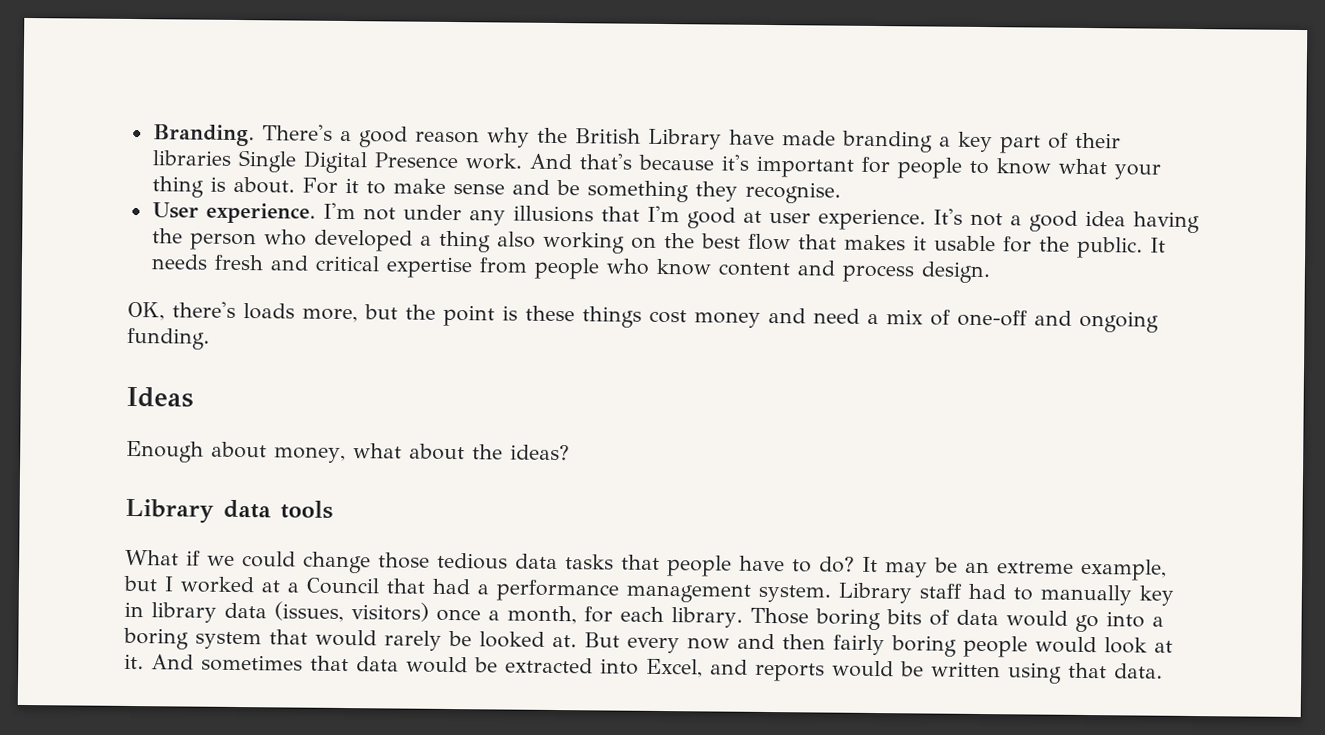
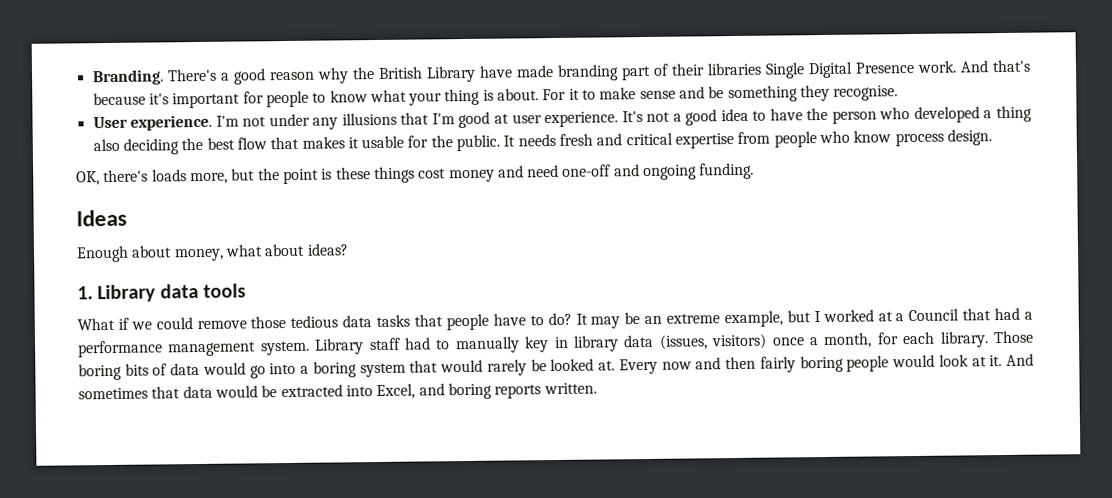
- There's a good reason why the British Library have made branding a key part of their libraries Single Digital Presence work.
+ There's a good reason why the British Library have made branding part of their libraries Single Digital Presence work.
- It's not a good idea having the person who developed a thing also working on the best flow that makes it usable for the public.
+ It's not a good idea to have the person who developed a thing also deciding the best flow that makes it usable for the public.
- It needs fresh and critical expertise from people who know content and process design.
+ It needs fresh and critical expertise from people who know process design.
- OK, there's loads more, but the point is these things cost money and need a mix of one-off and ongoing funding.
+ OK, there's loads more, but the point is these things cost money and need one-off and ongoing funding.
- Enough about money, what about the ideas?
+ Enough about money, what about ideas?
- Library data tools
+ 1. Library data tools
- What if we could change those tedious data tasks that people have to do?
+ What if we could remove those tedious data tasks that people have to do?
- But every now and then fairly boring people would look at it.
+ Every now and then fairly boring people would look at it.
- And sometimes that data would be extracted into Excel, and reports would be written using that data.
+ And sometimes that data would be extracted into Excel, and boring reports written.

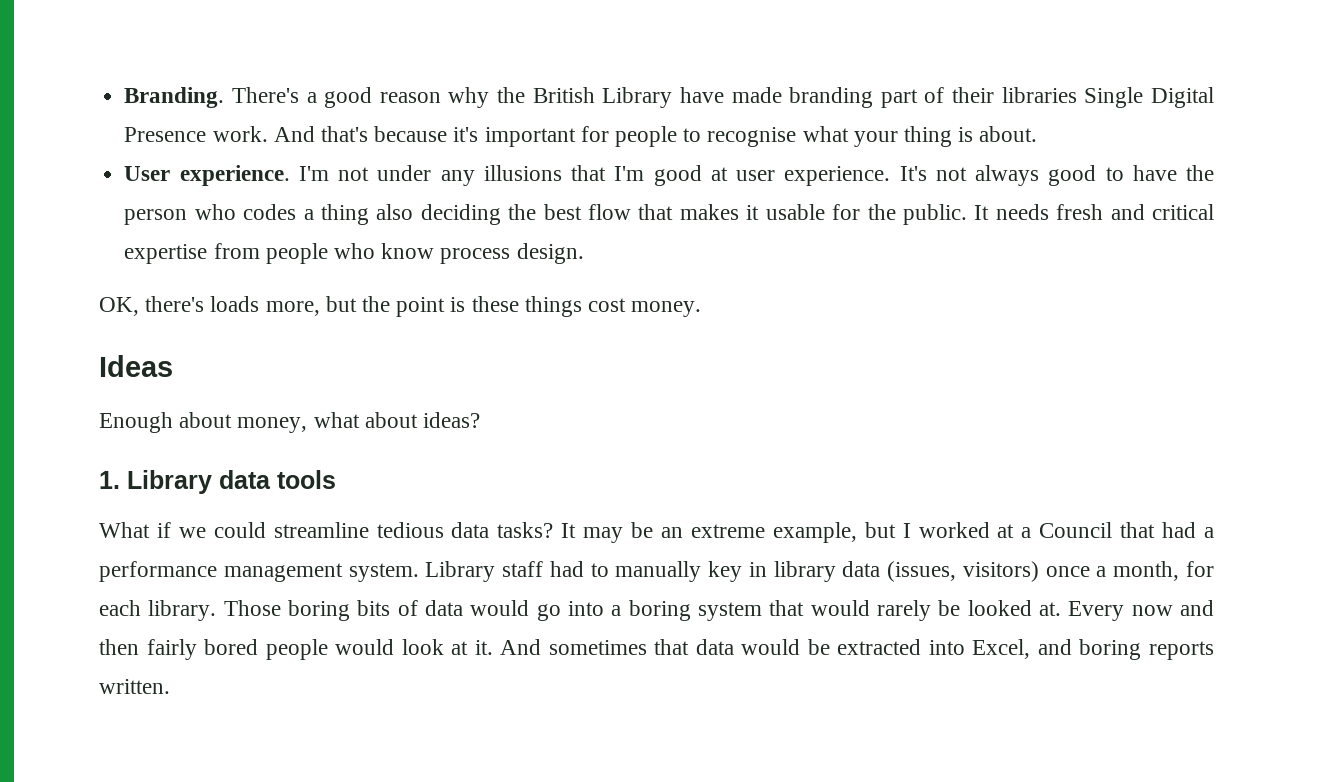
- And that's because it's important for people to know what your thing is about. For it to make sense and be something they recognise.
+ And that's because it's important for people to recognise what your thing is about.
- It's not a good idea to have the person who developed a thing also deciding the best flow that makes it usable for the public.
+ It's not always good to have the person who codes a thing also deciding the best flow that makes it usable for the public.
- OK, there's loads more, but the point is these things cost money and need one-off and ongoing funding.
+ OK, there's loads more, but the point is these things cost money.
- What if we could remove those tedious data tasks that people have to do?
+ What if we could streamline tedious data tasks?
- Every now and then fairly boring people would look at it.
+ Every now and then fairly bored people would look at it.

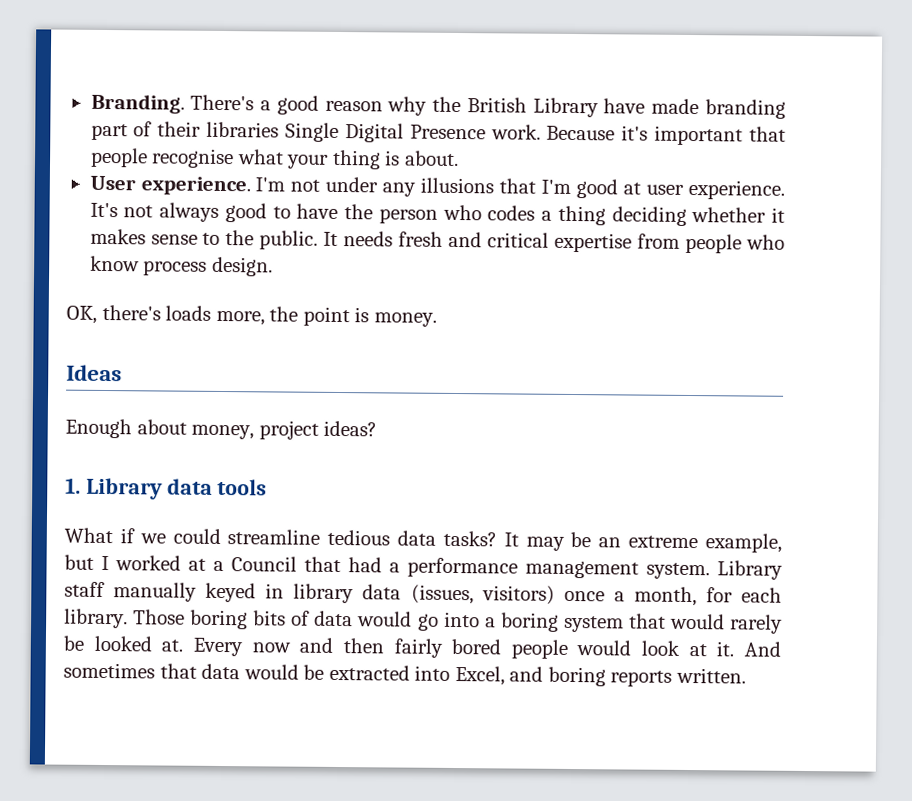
- And that's because it's important for people to recognise what your thing is about.
+ Because it's important that people recognise what your thing is about.
- It's not always good to have the person who codes a thing also deciding the best flow that makes it usable for the public.
+ It's not always good to have the person who codes a thing deciding whether it makes sense to the public.
- OK, there's loads more, but the point is these things cost money.
+ OK, there's loads more, the point is money.
- Enough about money, what about ideas?
+ Enough about money, project ideas?
- Library staff had to manually key in library data (issues, visitors) once a month, for each library.
+ Library staff manually keyed in library data (issues, visitors) once a month, for each library.

